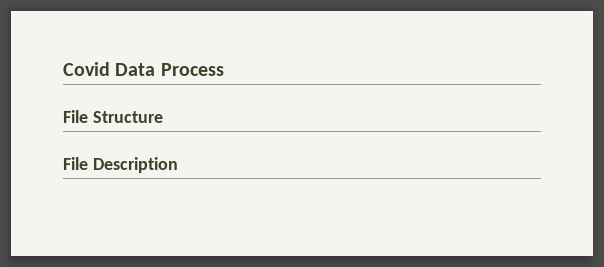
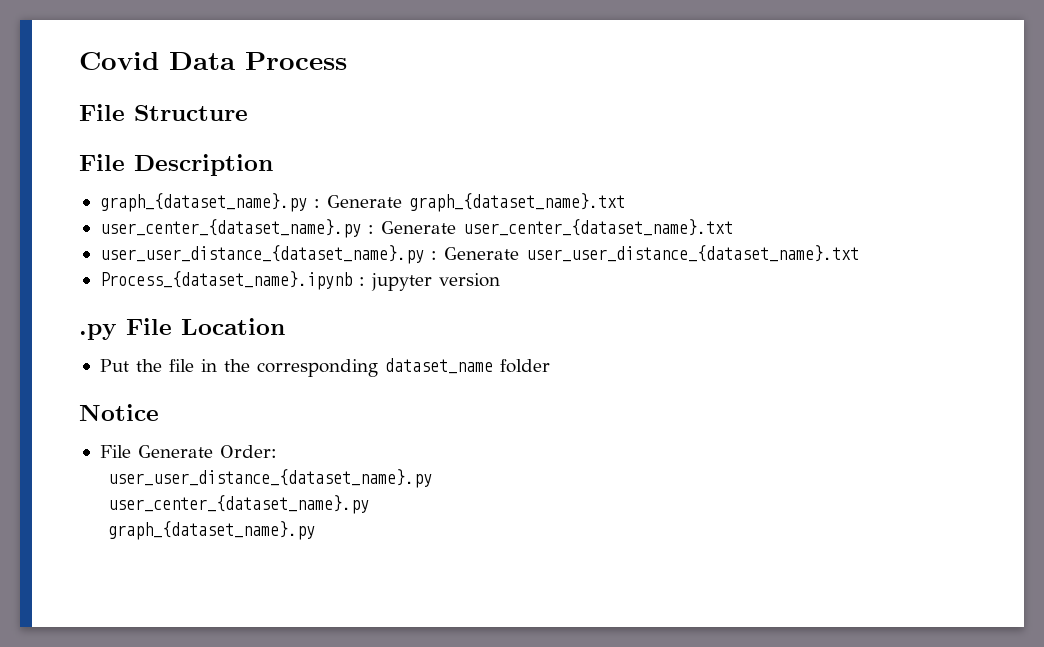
+ graph_{dataset_name}.py : Generate graph_{dataset_name}.txt
+ user_center_{dataset_name}.py : Generate user_center_{dataset_name}.txt
+ user_user_distance_{dataset_name}.py : Generate user_user_distance_{dataset_name}.txt
+ Process_{dataset_name}.ipynb : jupyter version
+ .py File Location
+ Put the file in the corresponding dataset_name folder
+ Notice
+ File Generate Order:
+ user_user_distance_{dataset_name}.py
+ user_center_{dataset_name}.py
+ graph_{dataset_name}.py

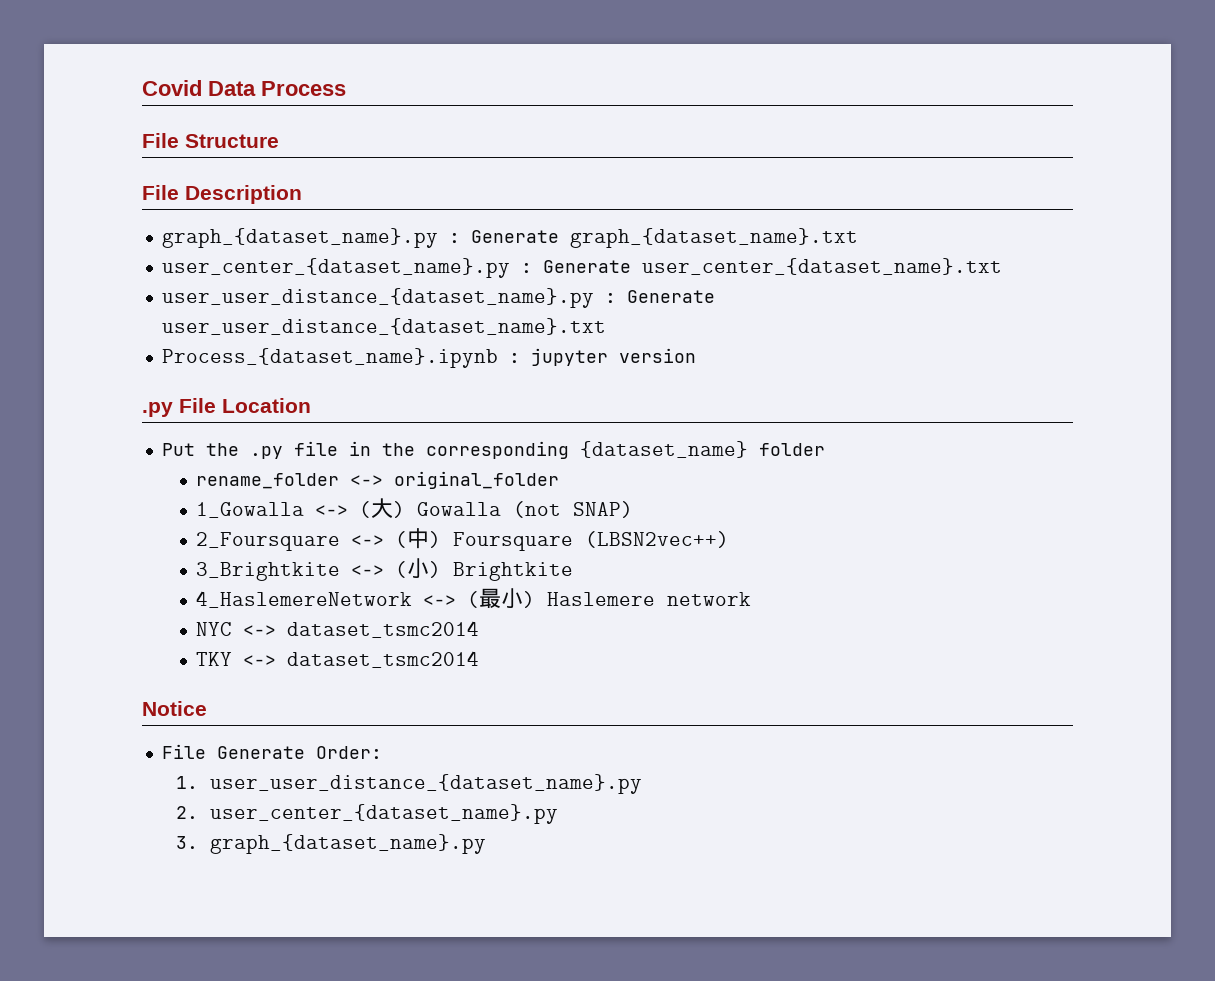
- Put the file in the corresponding dataset_name folder
+ Put the .py file in the corresponding {dataset_name} folder
+ rename_folder <-> original_folder
+ 1_Gowalla <-> (大) Gowalla (not SNAP)
+ 2_Foursquare <-> (中) Foursquare (LBSN2vec++)
+ 3_Brightkite <-> (小) Brightkite
+ 4_HaslemereNetwork <-> (最小) Haslemere network
+ NYC <-> dataset_tsmc2014
+ TKY <-> dataset_tsmc2014
  File Generate Order:
- user_user_distance_{dataset_name}.py
- user_center_{dataset_name}.py
- graph_{dataset_name}.py
+ 1. user_user_distance_{dataset_name}.py
+ 2. user_center_{dataset_name}.py
+ 3. graph_{dataset_name}.py

